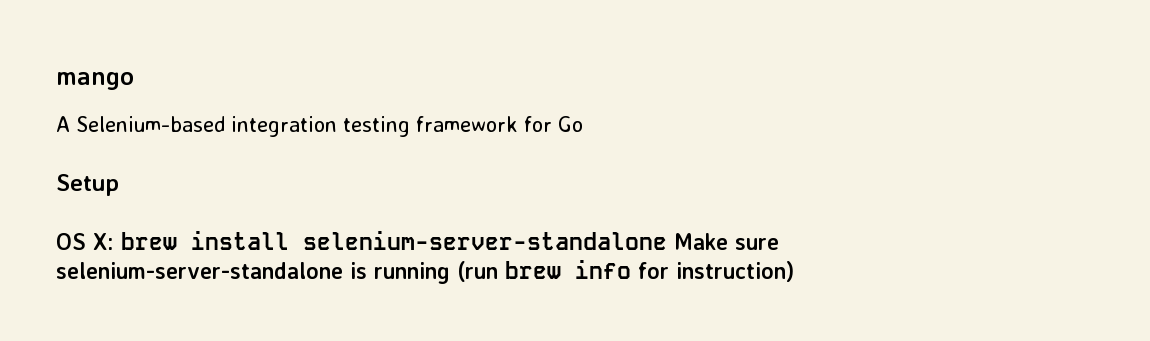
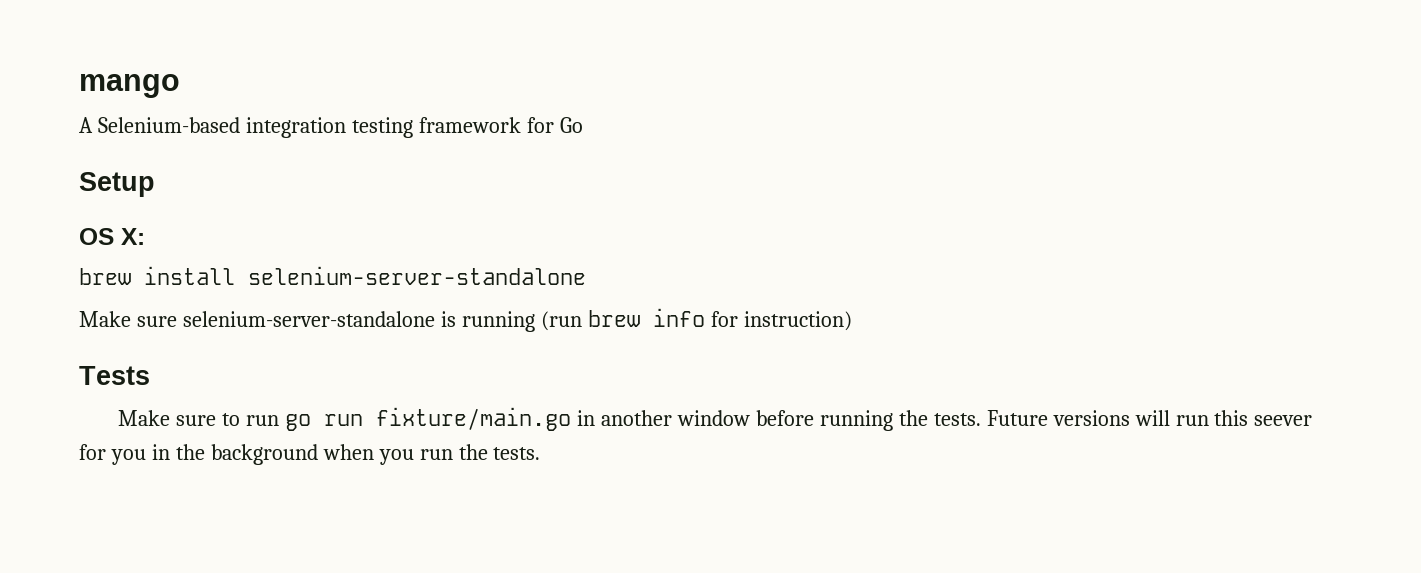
- OS X: brew install selenium-server-standalone Make sure selenium-server-standalone is running (run brew info for instruction)
+ OS X:
+ brew install selenium-server-standalone
+ Make sure selenium-server-standalone is running (run brew info for instruction)
+ Tests
+ Make sure to run go run fixture/main.go in another window before running the tests. Future versions will run this seever for you in the background when you run the tests.

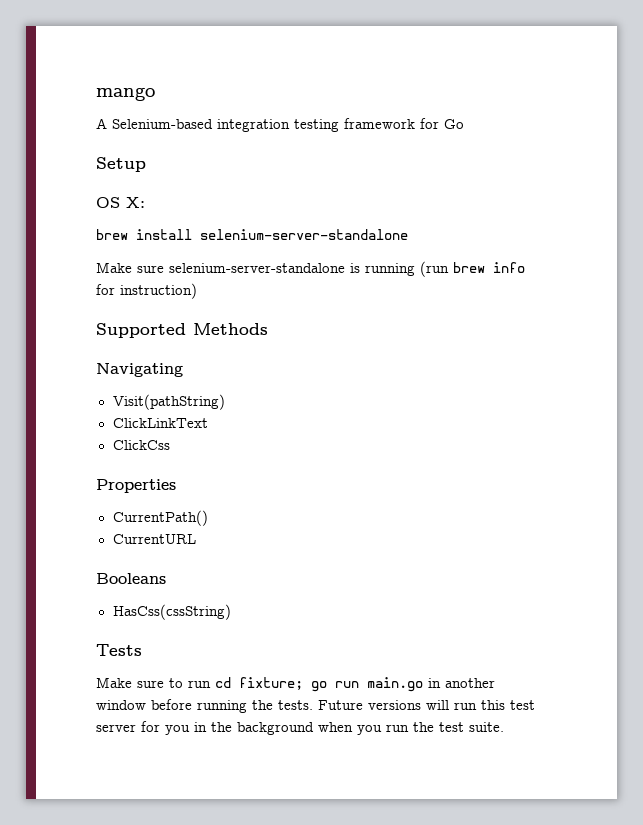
+ Supported Methods
+ Navigating
+ Visit(pathString)
+ ClickLinkText
+ ClickCss
+ Properties
+ CurrentPath()
+ CurrentURL
+ Booleans
+ HasCss(cssString)
- Make sure to run go run fixture/main.go in another window before running the tests.
+ Make sure to run cd fixture; go run main.go in another window before running the tests.
- Future versions will run this seever for you in the background when you run the tests.
+ Future versions will run this test server for you in the background when you run the test suite.

